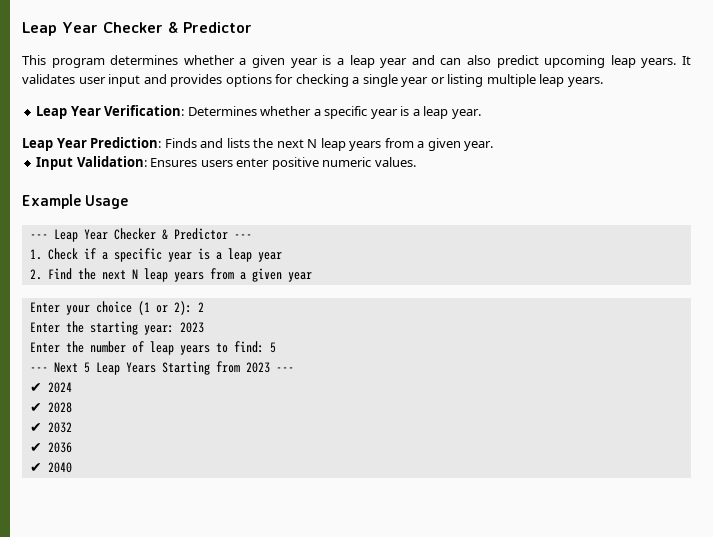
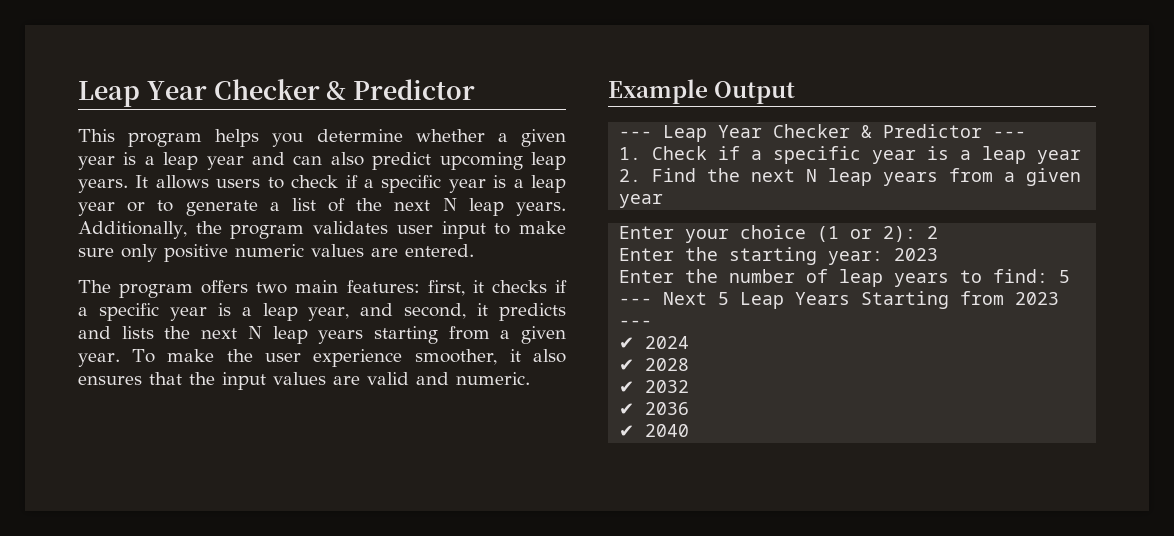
- This program determines whether a given year is a leap year and can also predict upcoming leap years.
+ This program helps you determine whether a given year is a leap year and can also predict upcoming leap years.
- It validates user input and provides options for checking a single year or listing multiple leap years.
- Leap Year Verification: Determines whether a specific year is a leap year.
- Leap Year Prediction: Finds and lists the next N leap years from a given year.
- Input Validation: Ensures users enter positive numeric values.
+ It allows users to check if a specific year is a leap year or to generate a list of the next N leap years. Additionally, the program validates user input to make sure only positive numeric values are entered.
+ The program offers two main features: first, it checks if a specific year is a leap year, and second, it predicts and lists the next N leap years starting from a given year. To make the user experience smoother, it also ensures that the input values are valid and numeric.
- Example Usage
+ Example Output

